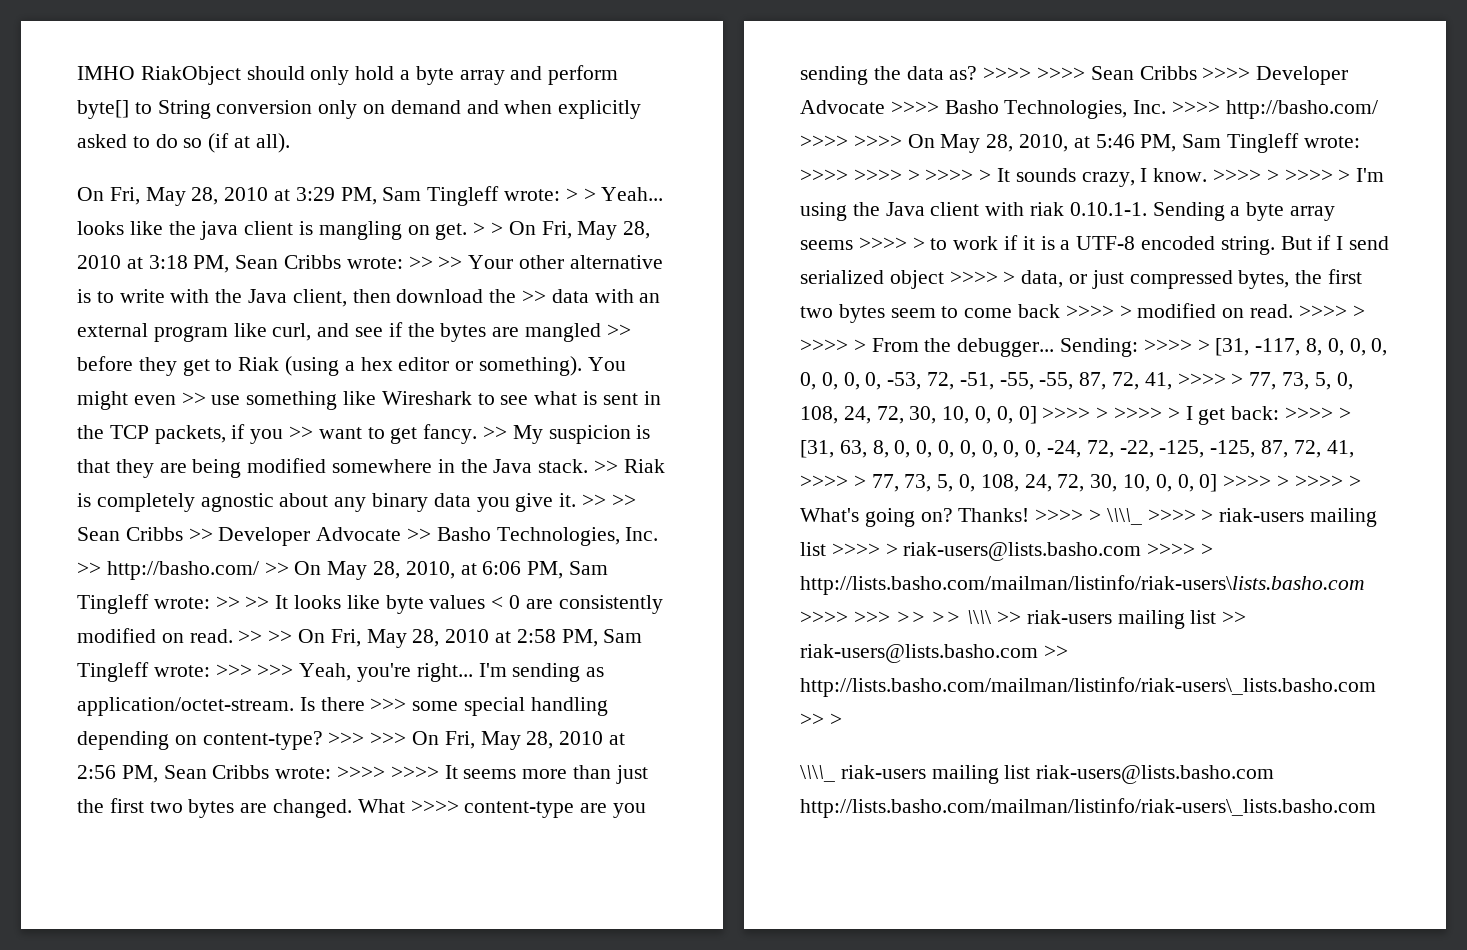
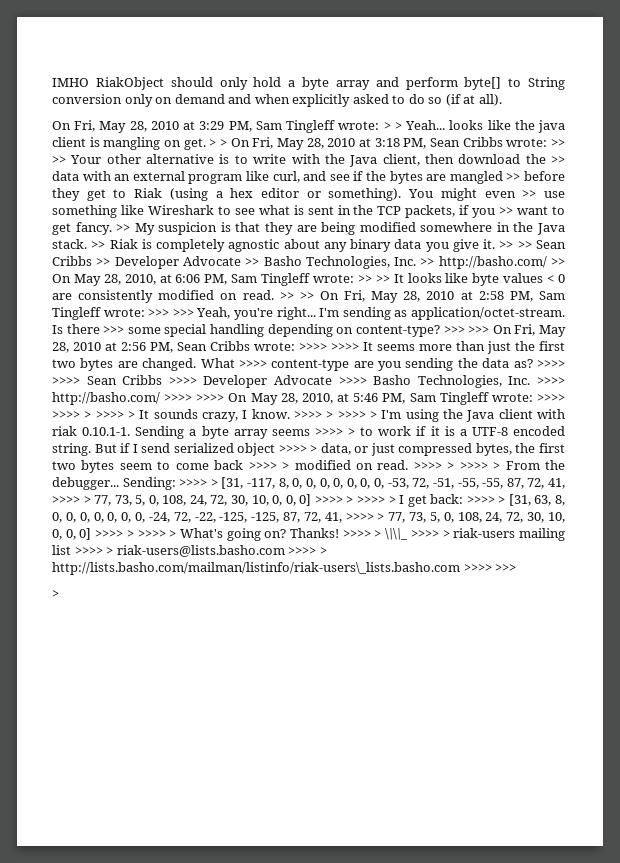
- >>>> > \\\\_ >>>> > riak-users mailing list >>>> > riak-users@lists.basho.com >>>> > http://lists.basho.com/mailman/listinfo/riak-users\lists.basho.com >>>> >>> >> >> \\\\ >> riak-users mailing list >> riak-users@lists.basho.com >> http://lists.basho.com/mailman/listinfo/riak-users\_lists.basho.com >> >
- \\\\_ riak-users mailing list riak-users@lists.basho.com http://lists.basho.com/mailman/listinfo/riak-users\_lists.basho.com
+ >>>> > \\\\_ >>>> > riak-users mailing list >>>> > riak-users@lists.basho.com >>>> > http://lists.basho.com/mailman/listinfo/riak-users\_lists.basho.com >>>> >>>
+ >

